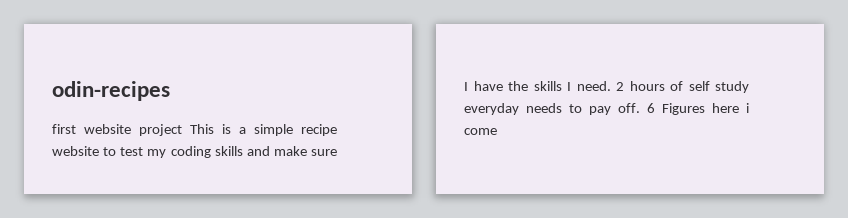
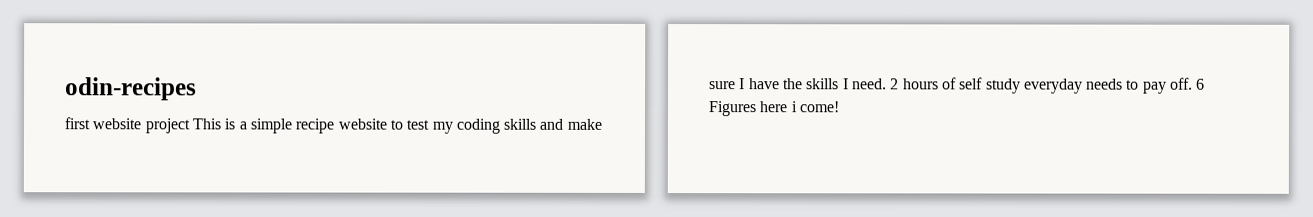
- 6 Figures here i come
+ 6 Figures here i come!

